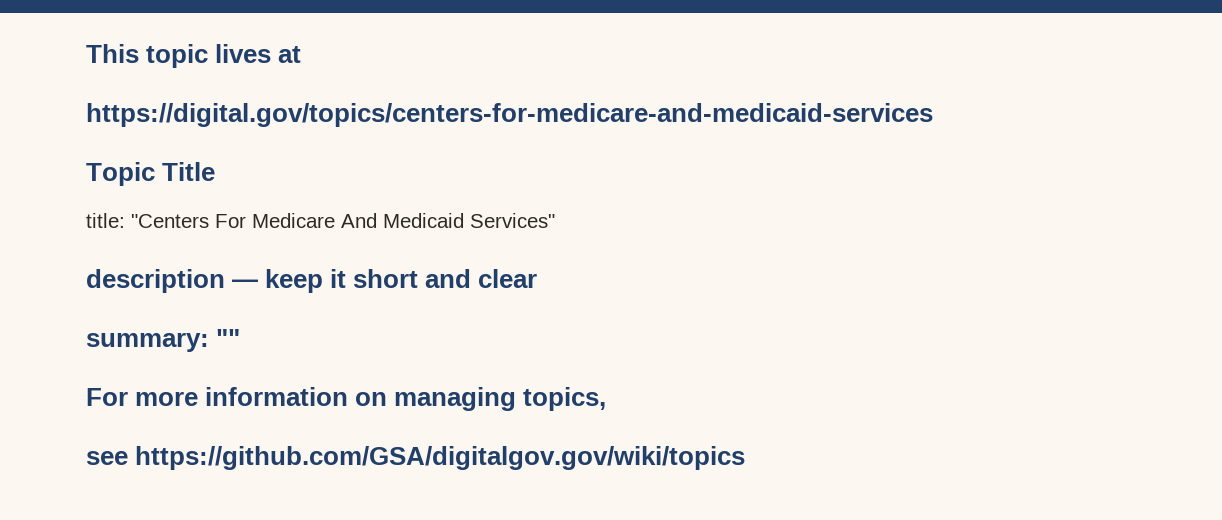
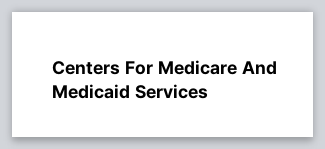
- This topic lives at
- https://digital.gov/topics/centers-for-medicare-and-medicaid-services
- Topic Title
- title: "Centers For Medicare And Medicaid Services"
- description — keep it short and clear
- summary: ""
- For more information on managing topics,
- see https://github.com/GSA/digitalgov.gov/wiki/topics
+ Centers For Medicare And Medicaid Services

